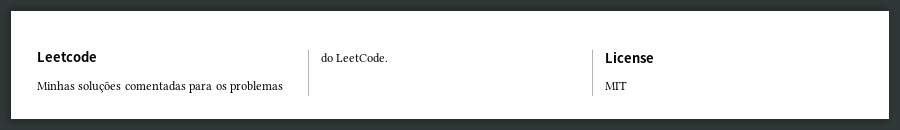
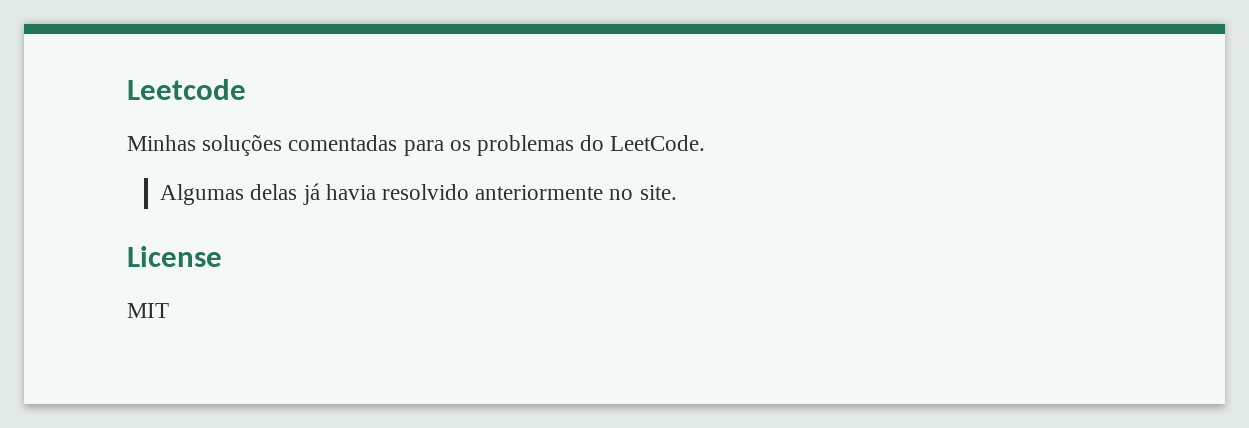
+ Algumas delas já havia resolvido anteriormente no site.

